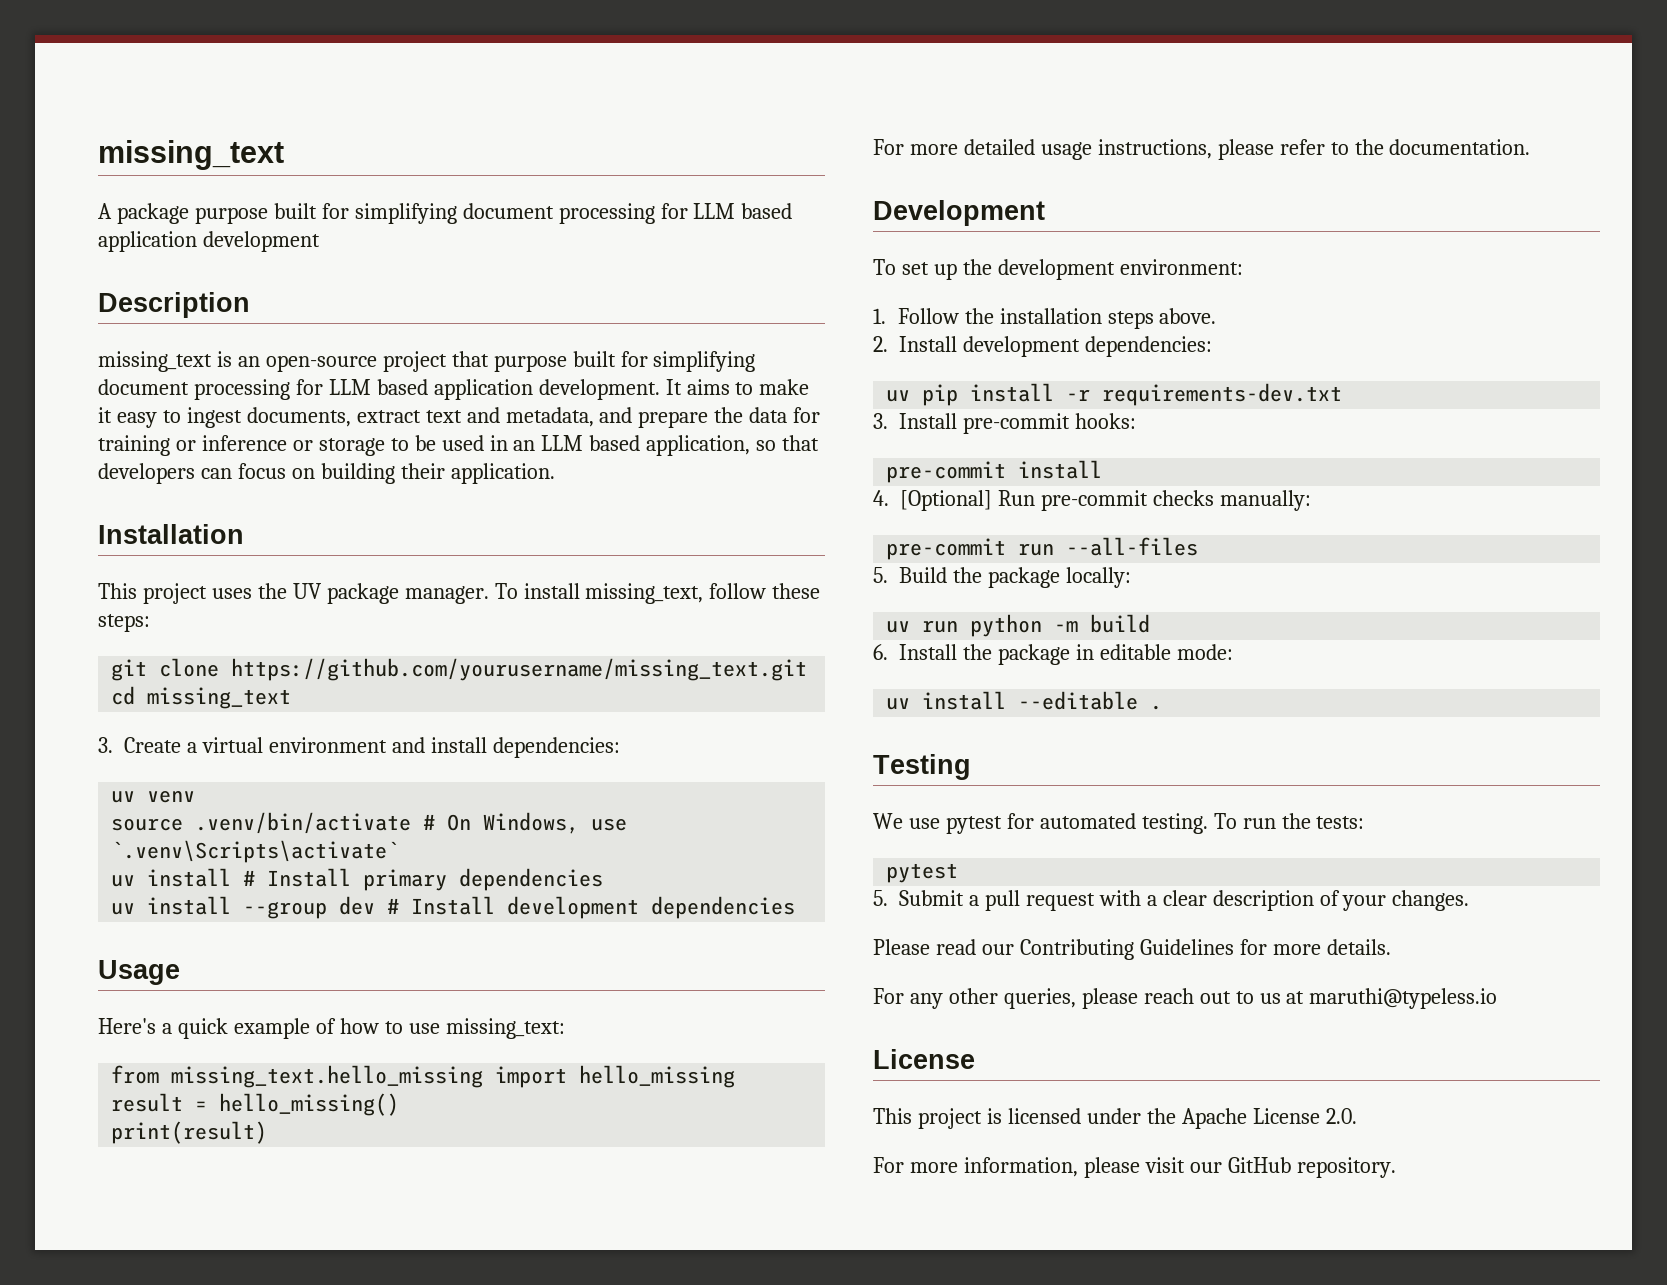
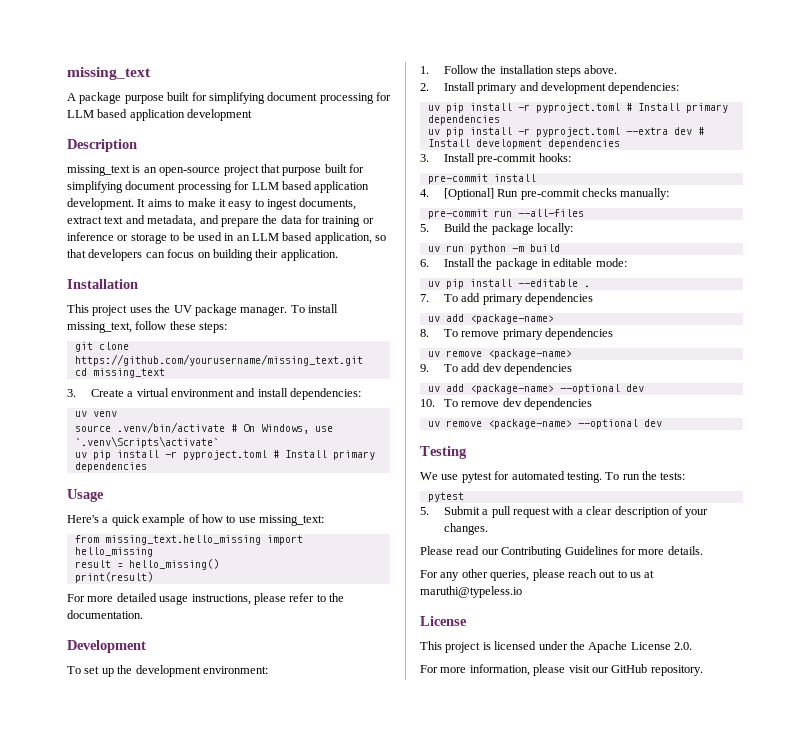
  source .venv/bin/activate # On Windows, use `.venv\Scripts\activate`
- uv install # Install primary dependencies
- uv install --group dev # Install development dependencies
+ uv pip install -r pyproject.toml # Install primary dependencies
- 2. Install development dependencies:
- uv pip install -r requirements-dev.txt
+ 2. Install primary and development dependencies:
+ uv pip install -r pyproject.toml # Install primary dependencies
+ uv pip install -r pyproject.toml --extra dev # Install development dependencies
- uv install --editable .
+ uv pip install --editable .
+ 7. To add primary dependencies
+ uv add <package-name>
+ 8. To remove primary dependencies
+ uv remove <package-name>
+ 9. To add dev dependencies
+ uv add <package-name> --optional dev
+ 10. To remove dev dependencies
+ uv remove <package-name> --optional dev

